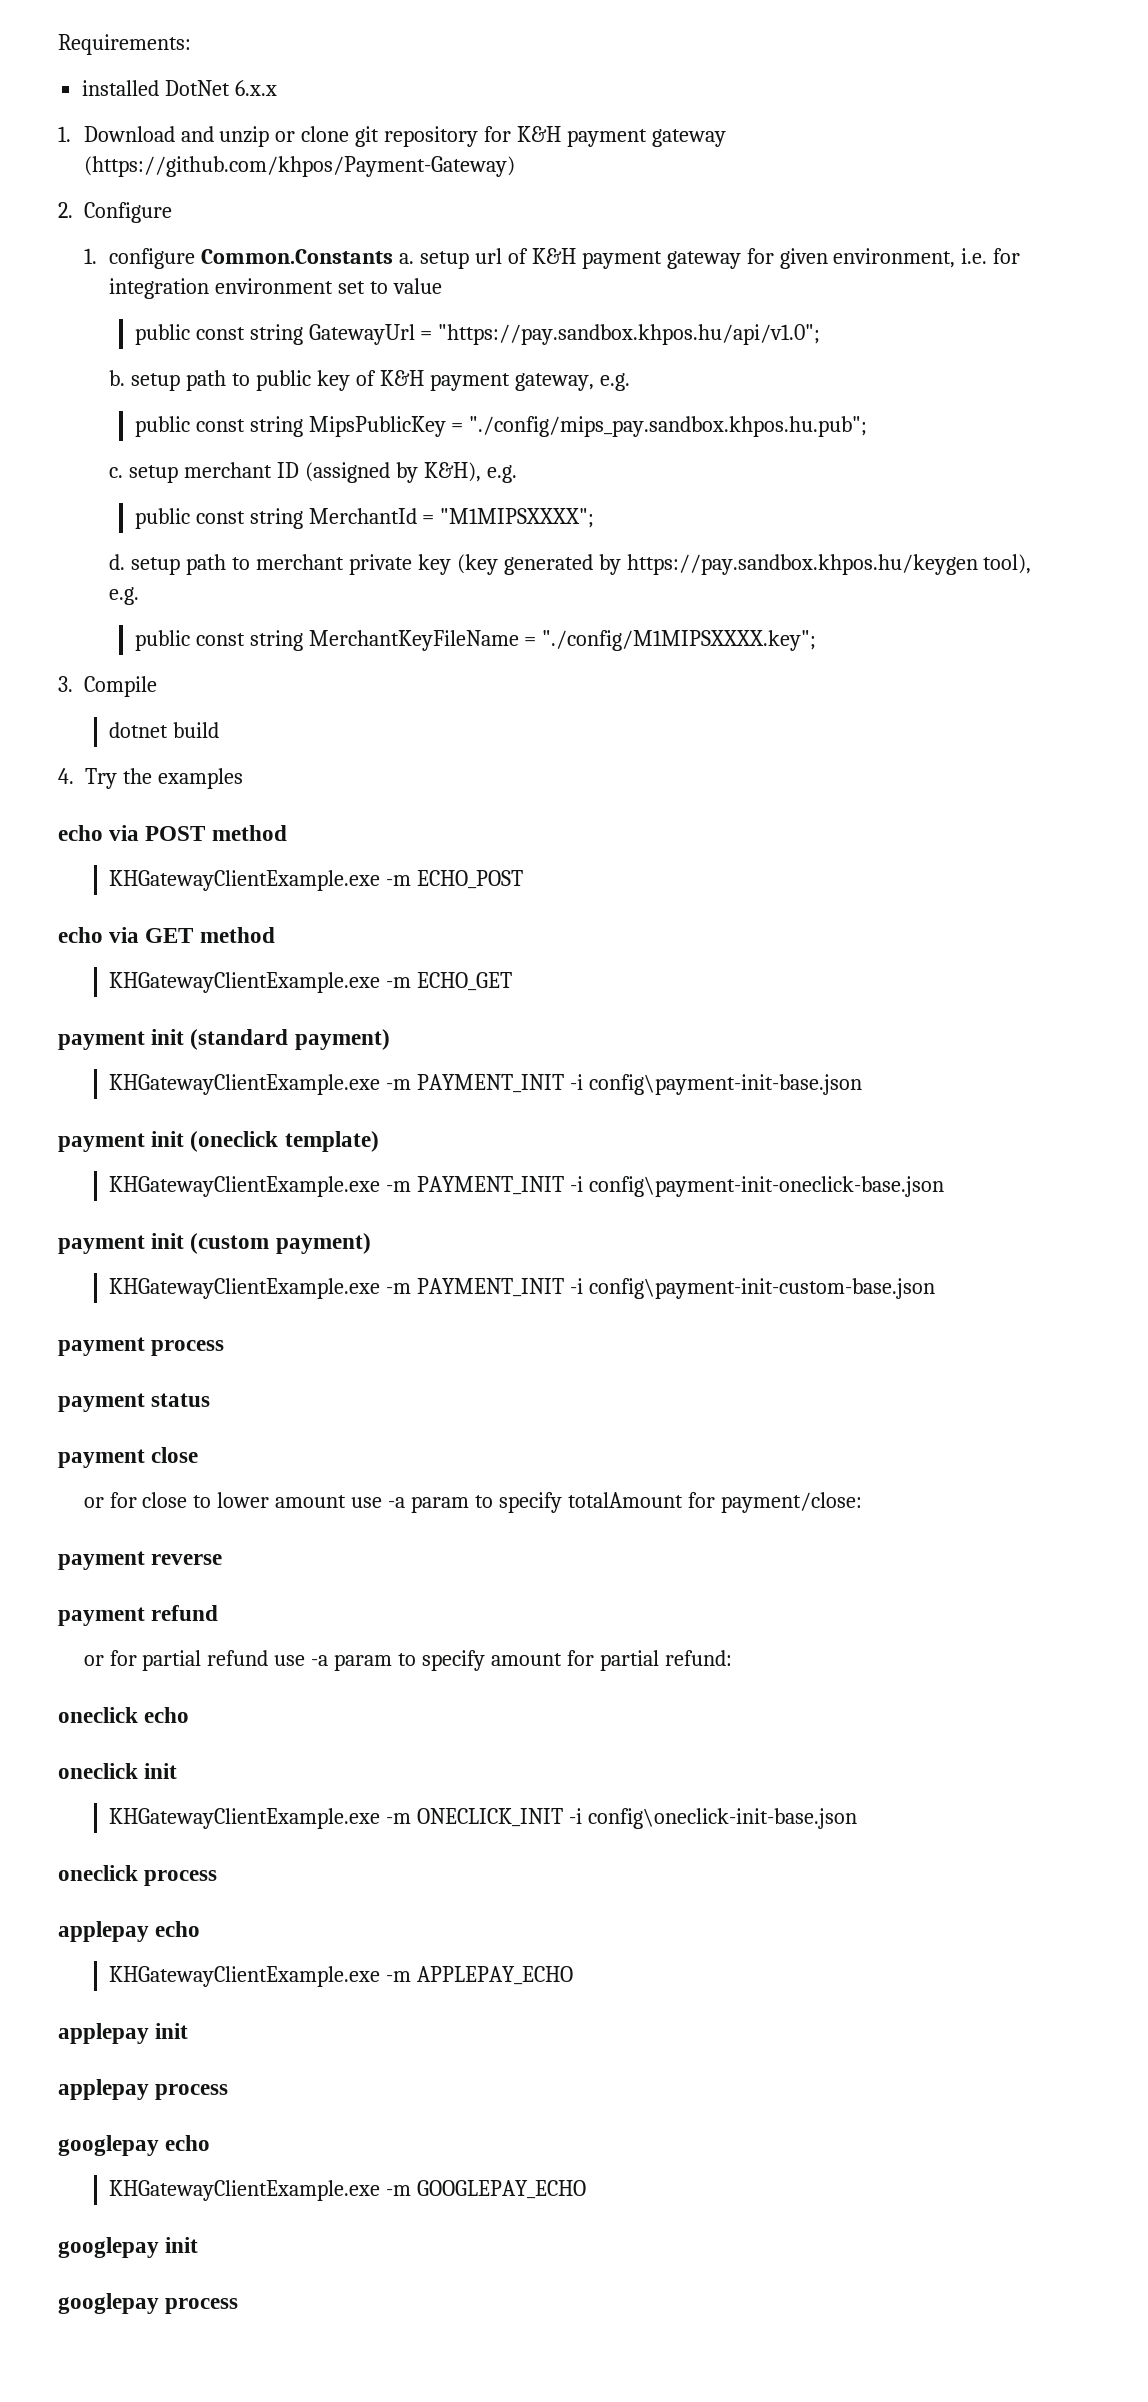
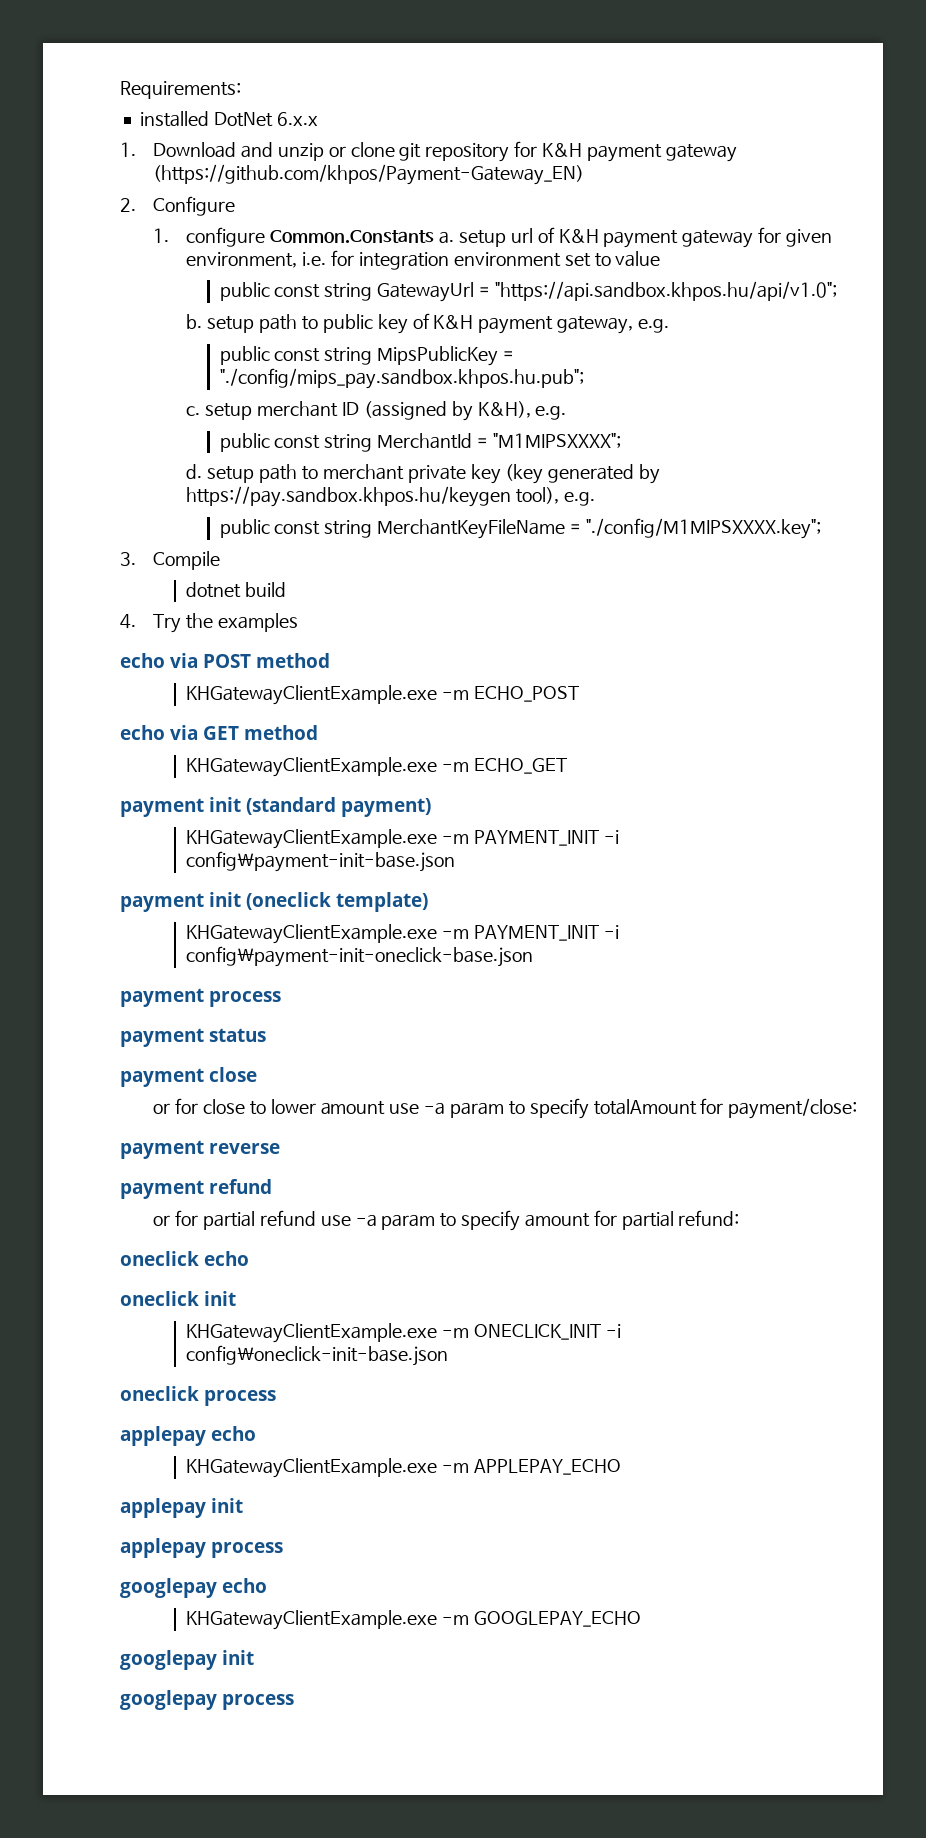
- 1. Download and unzip or clone git repository for K&H payment gateway (https://github.com/khpos/Payment-Gateway)
+ 1. Download and unzip or clone git repository for K&H payment gateway (https://github.com/khpos/Payment-Gateway_EN)
- public const string GatewayUrl = "https://pay.sandbox.khpos.hu/api/v1.0";
+ public const string GatewayUrl = "https://api.sandbox.khpos.hu/api/v1.0";
- payment init (custom payment)
- KHGatewayClientExample.exe -m PAYMENT_INIT -i config\payment-init-custom-base.json

